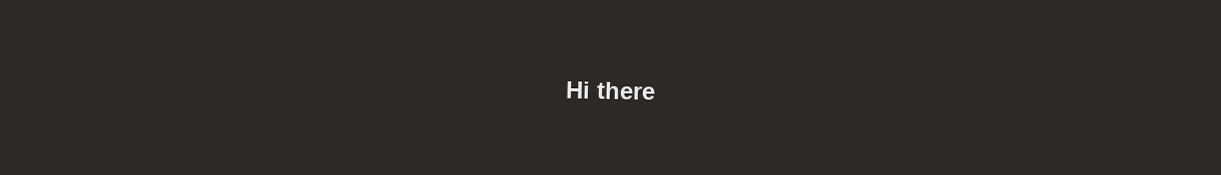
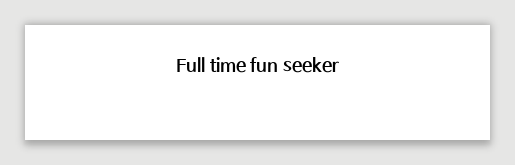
- Hi there
+ Full time fun seeker

